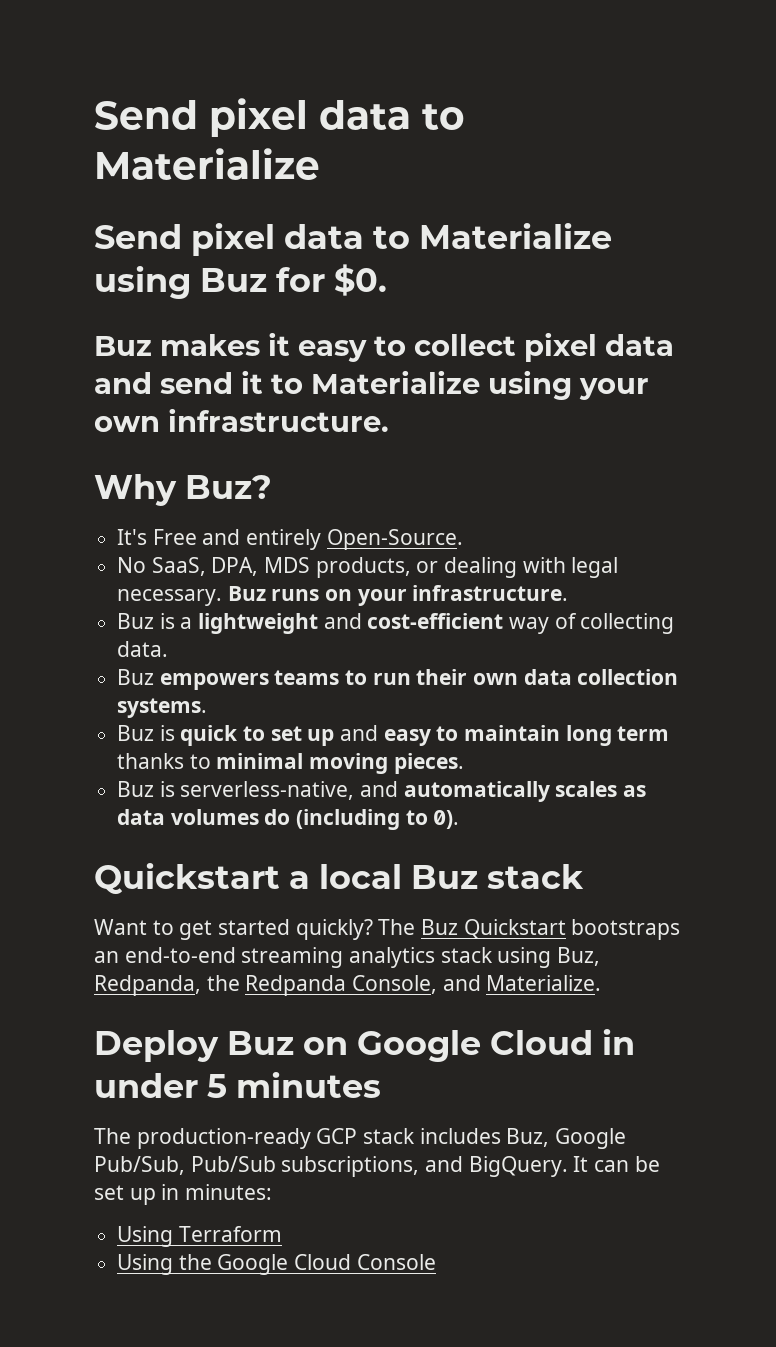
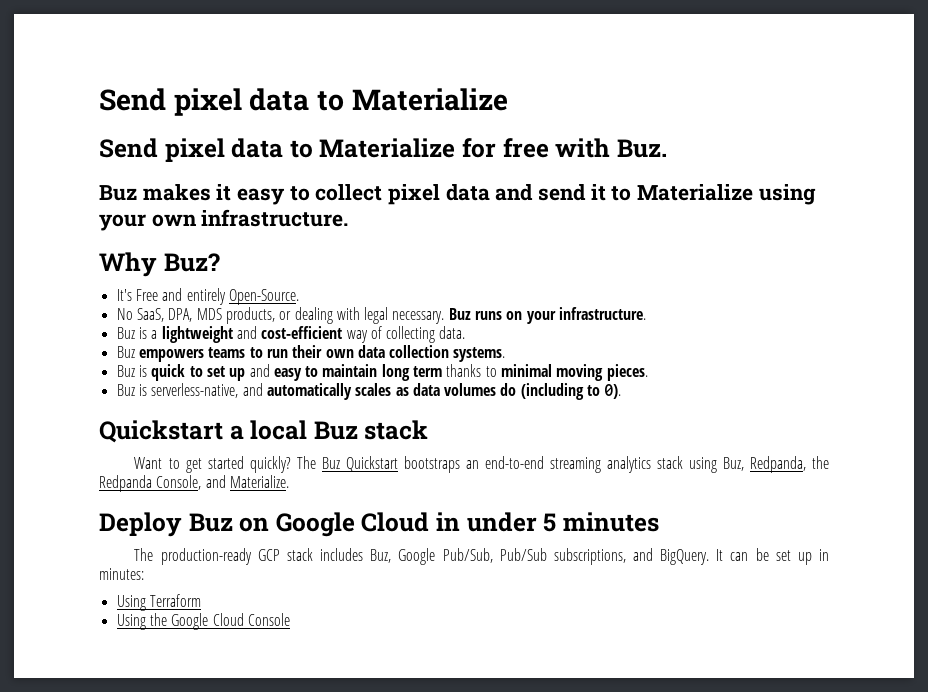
- Send pixel data to Materialize using Buz for $0.
+ Send pixel data to Materialize for free with Buz.

